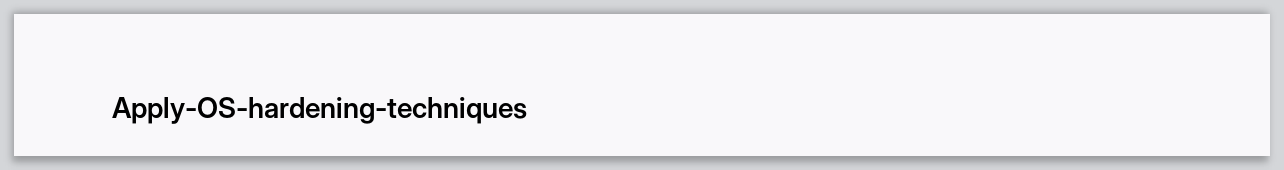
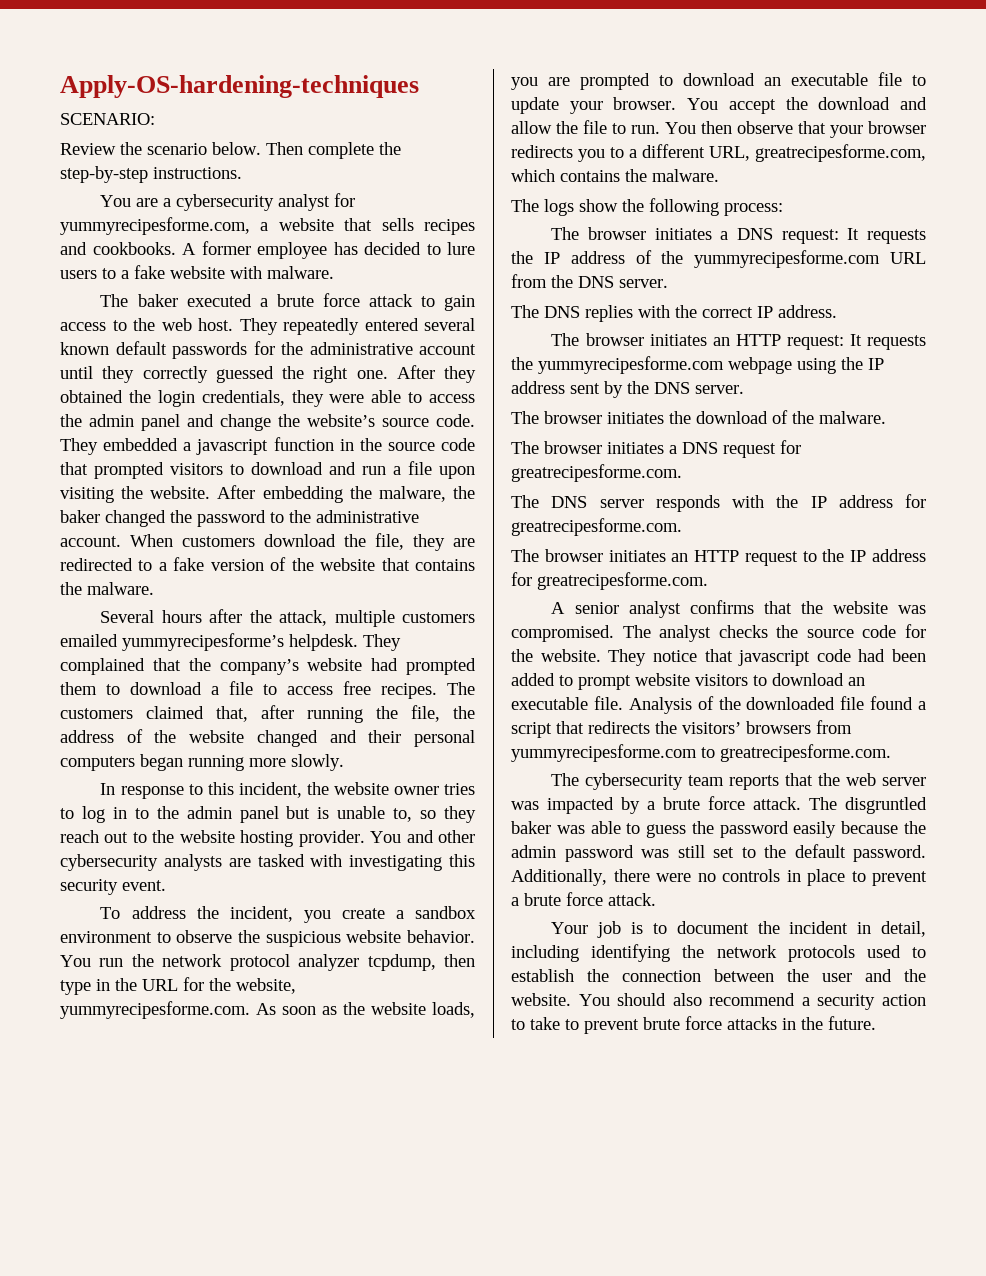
+ SCENARIO:
+ Review the scenario below. Then complete the step-by-step instructions.
+ You are a cybersecurity analyst for yummyrecipesforme.com, a website that sells recipes and cookbooks. A former employee has decided to lure users to a fake website with malware.
+ The baker executed a brute force attack to gain access to the web host. They repeatedly entered several known default passwords for the administrative account until they correctly guessed the right one. After they obtained the login credentials, they were able to access the admin panel and change the website’s source code. They embedded a javascript function in the source code that prompted visitors to download and run a file upon visiting the website. After embedding the malware, the baker changed the password to the administrative account. When customers download the file, they are redirected to a fake version of the website that contains the malware.
+ Several hours after the attack, multiple customers emailed yummyrecipesforme’s helpdesk. They complained that the company’s website had prompted them to download a file to access free recipes. The customers claimed that, after running the file, the address of the website changed and their personal computers began running more slowly.
+ In response to this incident, the website owner tries to log in to the admin panel but is unable to, so they reach out to the website hosting provider. You and other cybersecurity analysts are tasked with investigating this security event.
+ To address the incident, you create a sandbox environment to observe the suspicious website behavior. You run the network protocol analyzer tcpdump, then type in the URL for the website, yummyrecipesforme.com. As soon as the website loads, you are prompted to download an executable file to update your browser. You accept the download and allow the file to run. You then observe that your browser redirects you to a different URL, greatrecipesforme.com, which contains the malware.
+ The logs show the following process:
+ The browser initiates a DNS request: It requests the IP address of the yummyrecipesforme.com URL from the DNS server.
+ The DNS replies with the correct IP address.
+ The browser initiates an HTTP request: It requests the yummyrecipesforme.com webpage using the IP address sent by the DNS server.
+ The browser initiates the download of the malware.
+ The browser initiates a DNS request for greatrecipesforme.com.
+ The DNS server responds with the IP address for greatrecipesforme.com.
+ The browser initiates an HTTP request to the IP address for greatrecipesforme.com.
+ A senior analyst confirms that the website was compromised. The analyst checks the source code for the website. They notice that javascript code had been added to prompt website visitors to download an executable file. Analysis of the downloaded file found a script that redirects the visitors’ browsers from yummyrecipesforme.com to greatrecipesforme.com.
+ The cybersecurity team reports that the web server was impacted by a brute force attack. The disgruntled baker was able to guess the password easily because the admin password was still set to the default password. Additionally, there were no controls in place to prevent a brute force attack.
+ Your job is to document the incident in detail, including identifying the network protocols used to establish the connection between the user and the website. You should also recommend a security action to take to prevent brute force attacks in the future.

